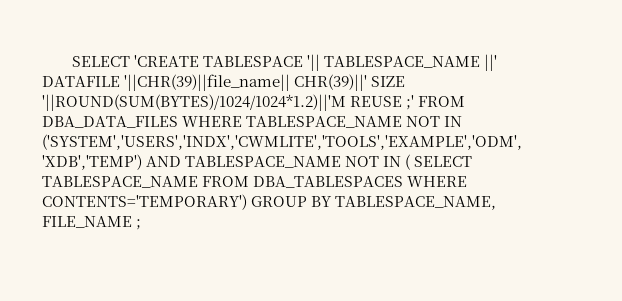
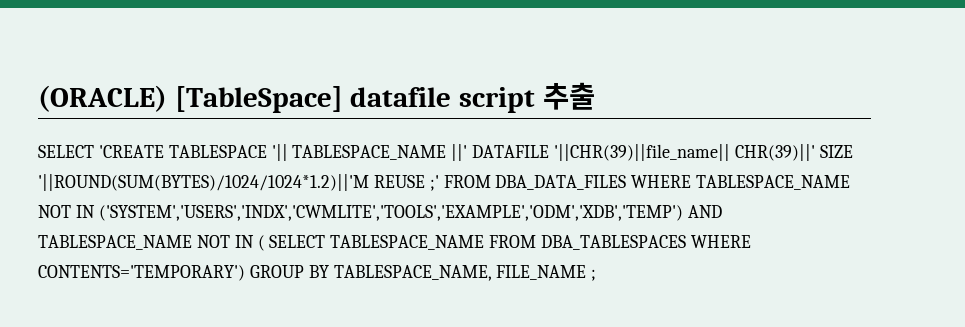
+ (ORACLE) [TableSpace] datafile script 추출

